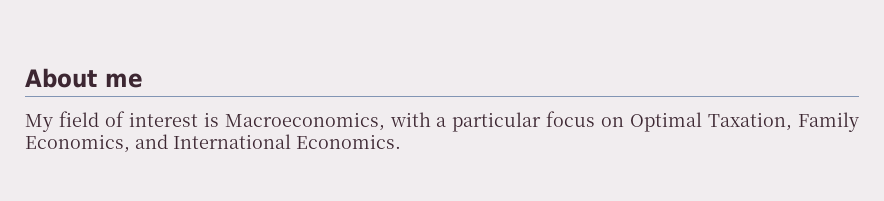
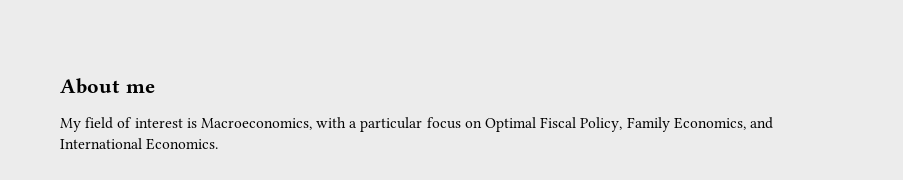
- My field of interest is Macroeconomics, with a particular focus on Optimal Taxation, Family Economics, and International Economics.
+ My field of interest is Macroeconomics, with a particular focus on Optimal Fiscal Policy, Family Economics, and International Economics.

